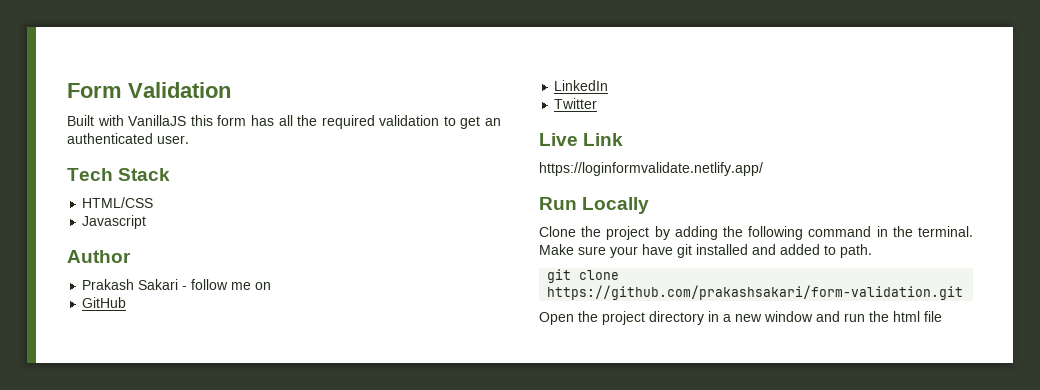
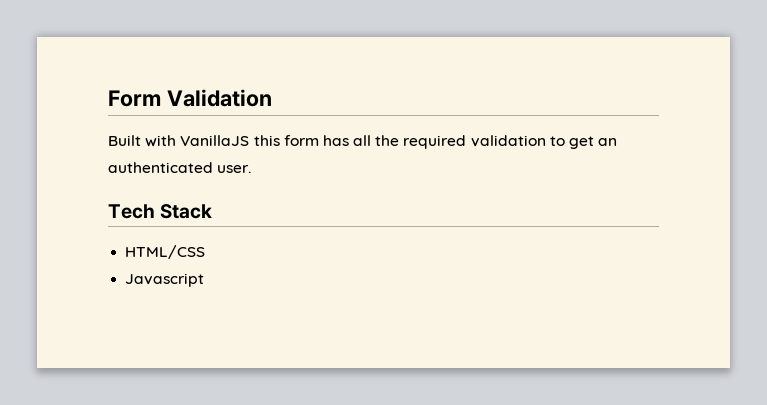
- Author
- Prakash Sakari - follow me on
- GitHub
- LinkedIn
- Twitter
- Live Link
- https://loginformvalidate.netlify.app/
- Run Locally
- Clone the project by adding the following command in the terminal. Make sure your have git installed and added to path.
- git clone https://github.com/prakashsakari/form-validation.git
- Open the project directory in a new window and run the html file

